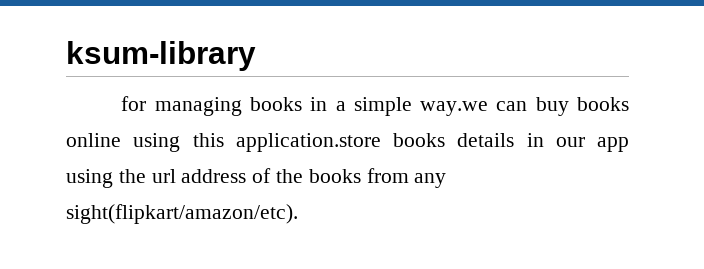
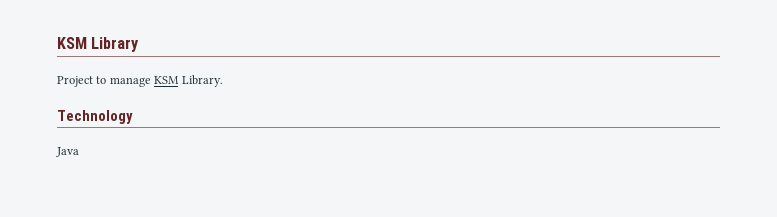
- ksum-library
- for managing books in a simple way.we can buy books online using this application.store books details in our app using the url address of the books from any sight(flipkart/amazon/etc).
+ KSM Library
+ Project to manage KSM Library.
+ Technology
+ Java

